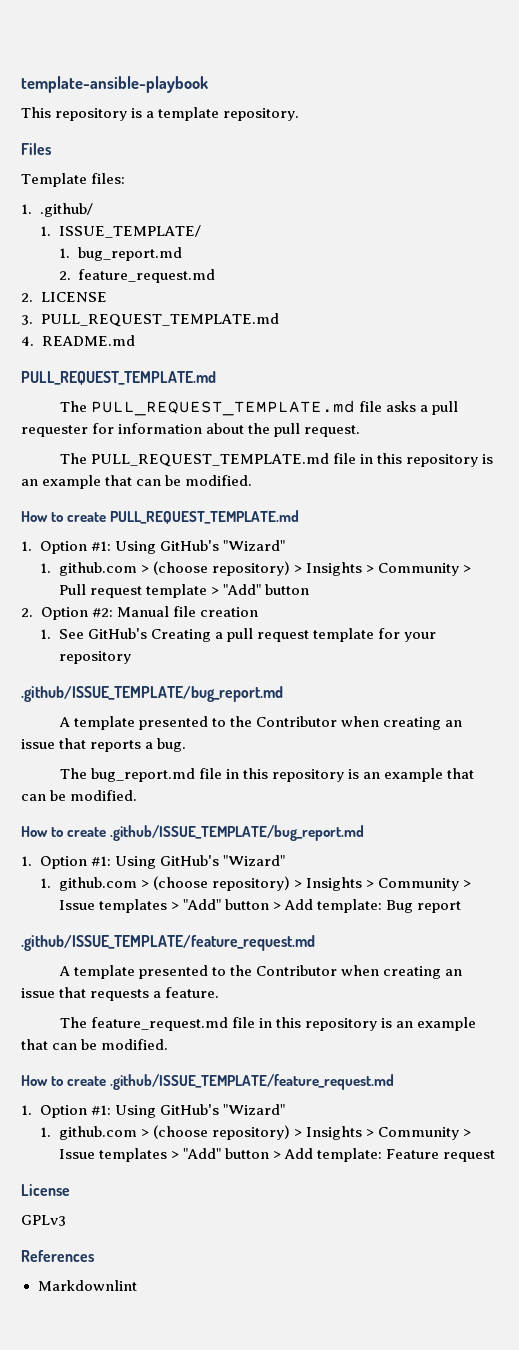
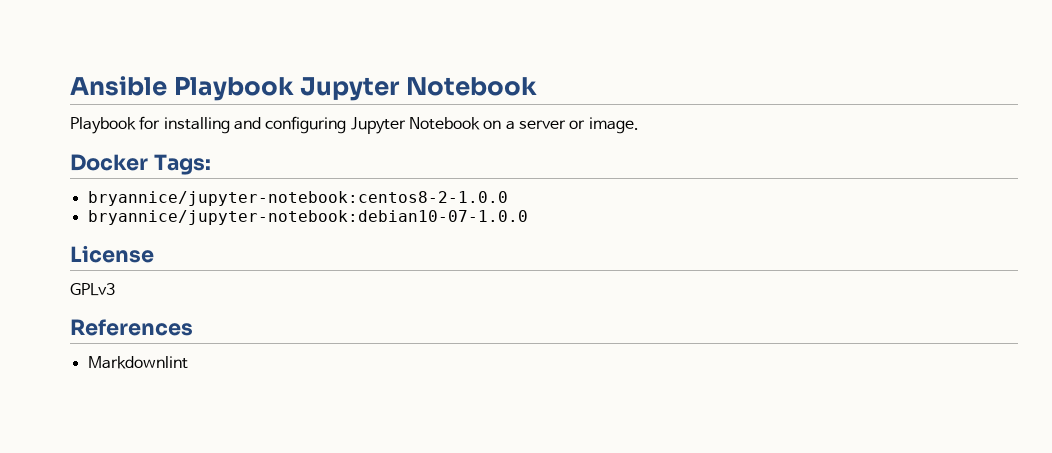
- template-ansible-playbook
- This repository is a template repository.
- Files
- Template files:
- 1. .github/
- 1. ISSUE_TEMPLATE/
- 1. bug_report.md
- 2. feature_request.md
- 2. LICENSE
- 3. PULL_REQUEST_TEMPLATE.md
- 4. README.md
- PULL_REQUEST_TEMPLATE.md
- The PULL_REQUEST_TEMPLATE.md file asks a pull requester for information about the pull request.
- The PULL_REQUEST_TEMPLATE.md file in this repository is an example that can be modified.
- How to create PULL_REQUEST_TEMPLATE.md
- 1. Option #1: Using GitHub's "Wizard"
- 1. github.com > (choose repository) > Insights > Community > Pull request template > "Add" button
- 2. Option #2: Manual file creation
- 1. See GitHub's Creating a pull request template for your repository
- .github/ISSUE_TEMPLATE/bug_report.md
- A template presented to the Contributor when creating an issue that reports a bug.
- The bug_report.md file in this repository is an example that can be modified.
- How to create .github/ISSUE_TEMPLATE/bug_report.md
- 1. Option #1: Using GitHub's "Wizard"
- 1. github.com > (choose repository) > Insights > Community > Issue templates > "Add" button > Add template: Bug report
- .github/ISSUE_TEMPLATE/feature_request.md
- A template presented to the Contributor when creating an issue that requests a feature.
- The feature_request.md file in this repository is an example that can be modified.
- How to create .github/ISSUE_TEMPLATE/feature_request.md
- 1. Option #1: Using GitHub's "Wizard"
- 1. github.com > (choose repository) > Insights > Community > Issue templates > "Add" button > Add template: Feature request
+ Ansible Playbook Jupyter Notebook
+ Playbook for installing and configuring Jupyter Notebook on a server or image.
+ Docker Tags:
+ bryannice/jupyter-notebook:centos8-2-1.0.0
+ bryannice/jupyter-notebook:debian10-07-1.0.0

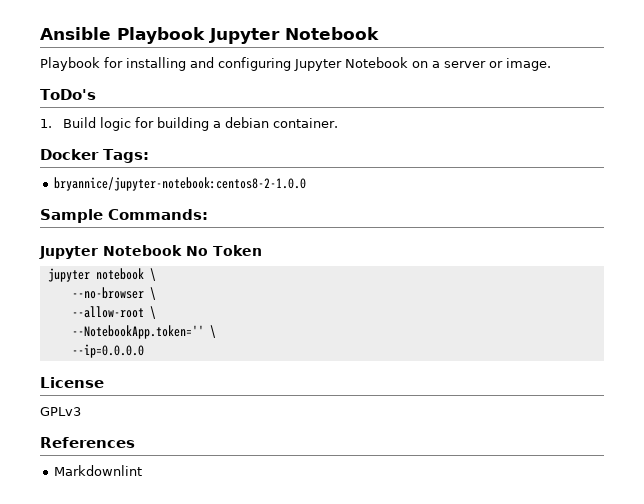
+ ToDo's
+ 1. Build logic for building a debian container.
  Docker Tags:
  bryannice/jupyter-notebook:centos8-2-1.0.0
- bryannice/jupyter-notebook:debian10-07-1.0.0
+ Sample Commands:
+ Jupyter Notebook No Token
+ jupyter notebook \
+ --no-browser \
+ --allow-root \
+ --NotebookApp.token='' \
+ --ip=0.0.0.0

